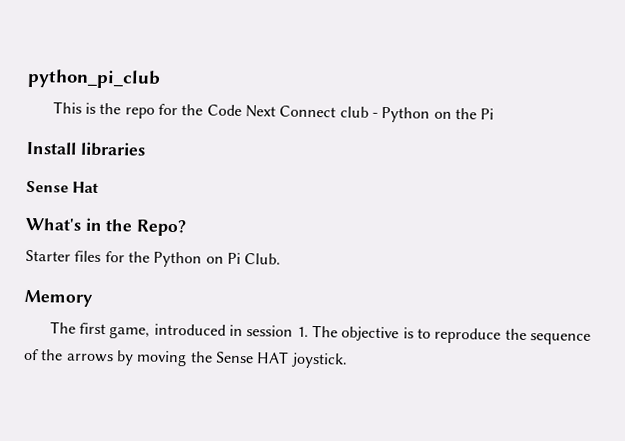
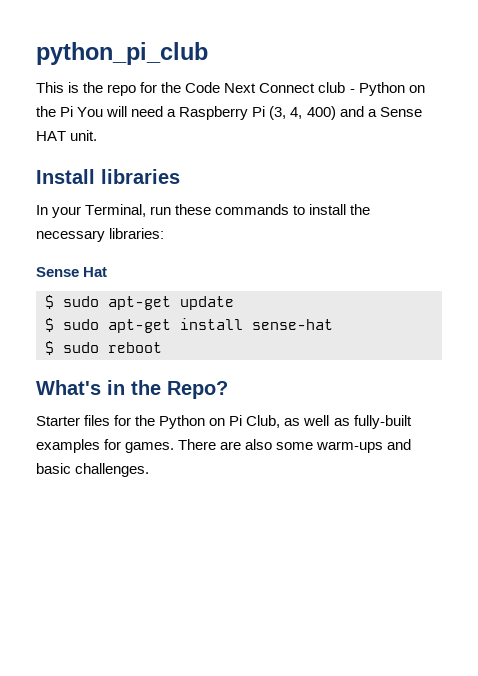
- This is the repo for the Code Next Connect club - Python on the Pi
+ This is the repo for the Code Next Connect club - Python on the Pi You will need a Raspberry Pi (3, 4, 400) and a Sense HAT unit.
  Install libraries
+ In your Terminal, run these commands to install the necessary libraries:
  Sense Hat
+ $ sudo apt-get update
+ $ sudo apt-get install sense-hat
+ $ sudo reboot
- Starter files for the Python on Pi Club.
- Memory
- The first game, introduced in session 1. The objective is to reproduce the sequence of the arrows by moving the Sense HAT joystick.
+ Starter files for the Python on Pi Club, as well as fully-built examples for games. There are also some warm-ups and basic challenges.

